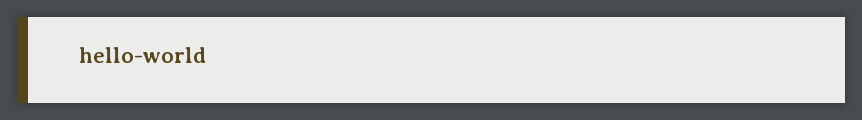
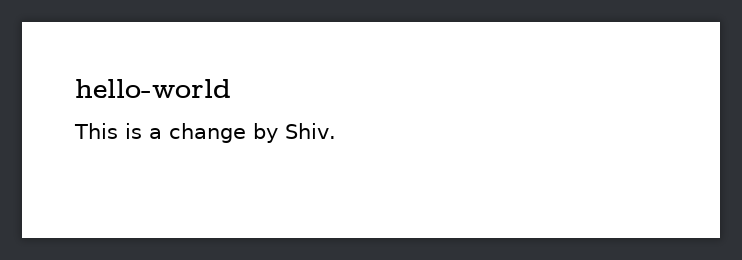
+ This is a change by Shiv.

